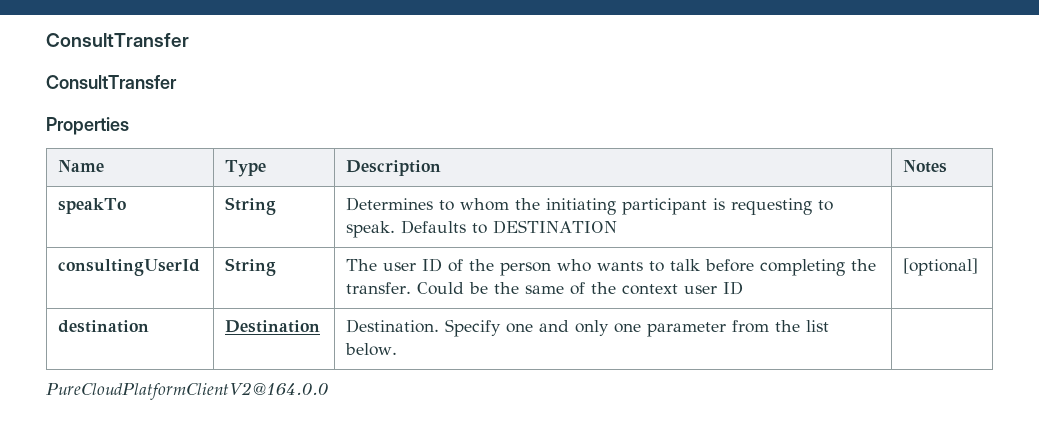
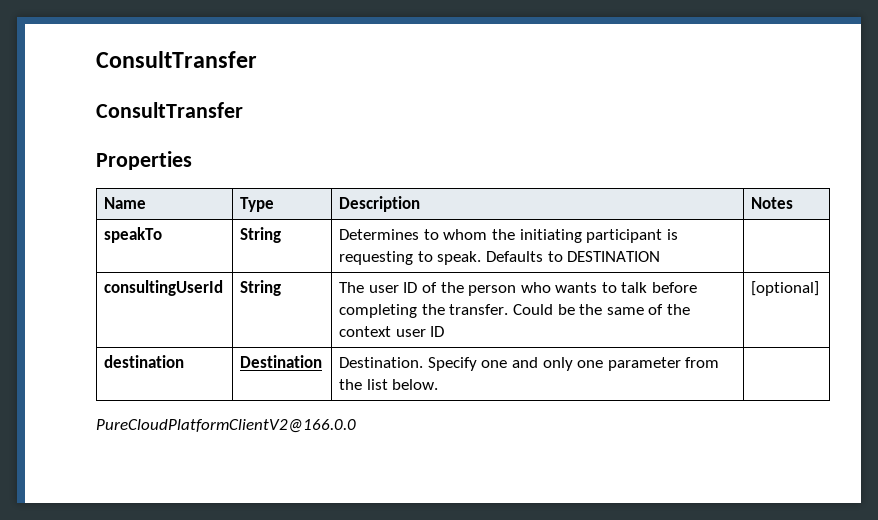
- PureCloudPlatformClientV2@164.0.0
+ PureCloudPlatformClientV2@166.0.0

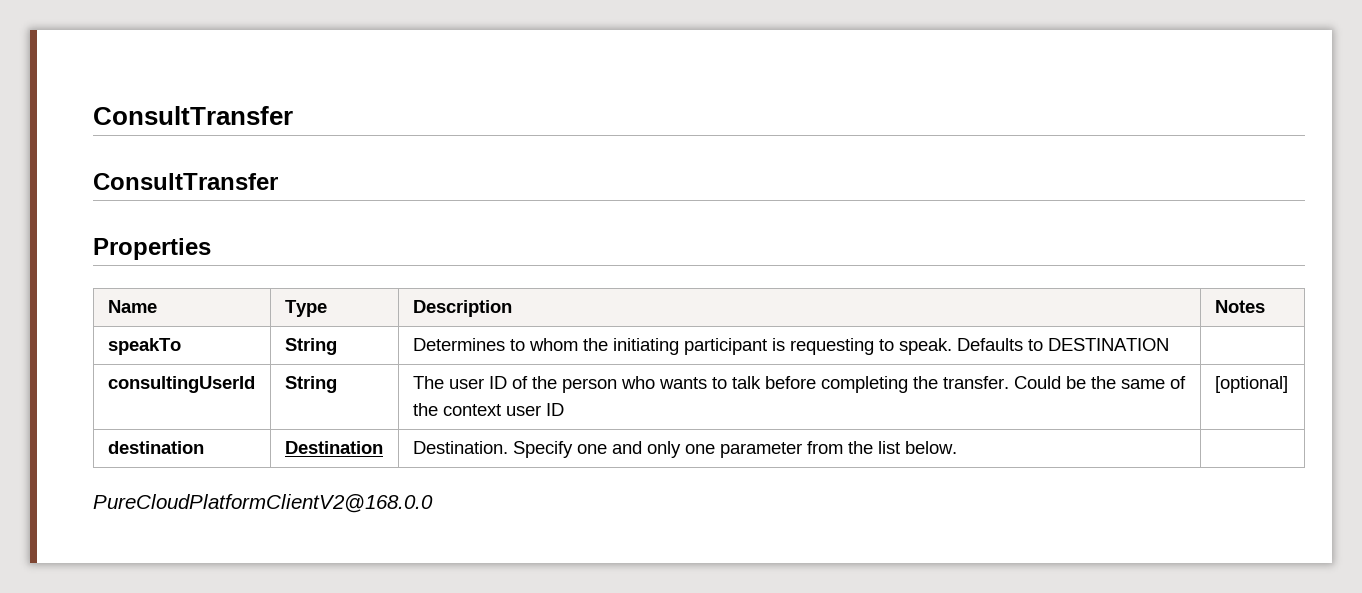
- PureCloudPlatformClientV2@166.0.0
+ PureCloudPlatformClientV2@168.0.0

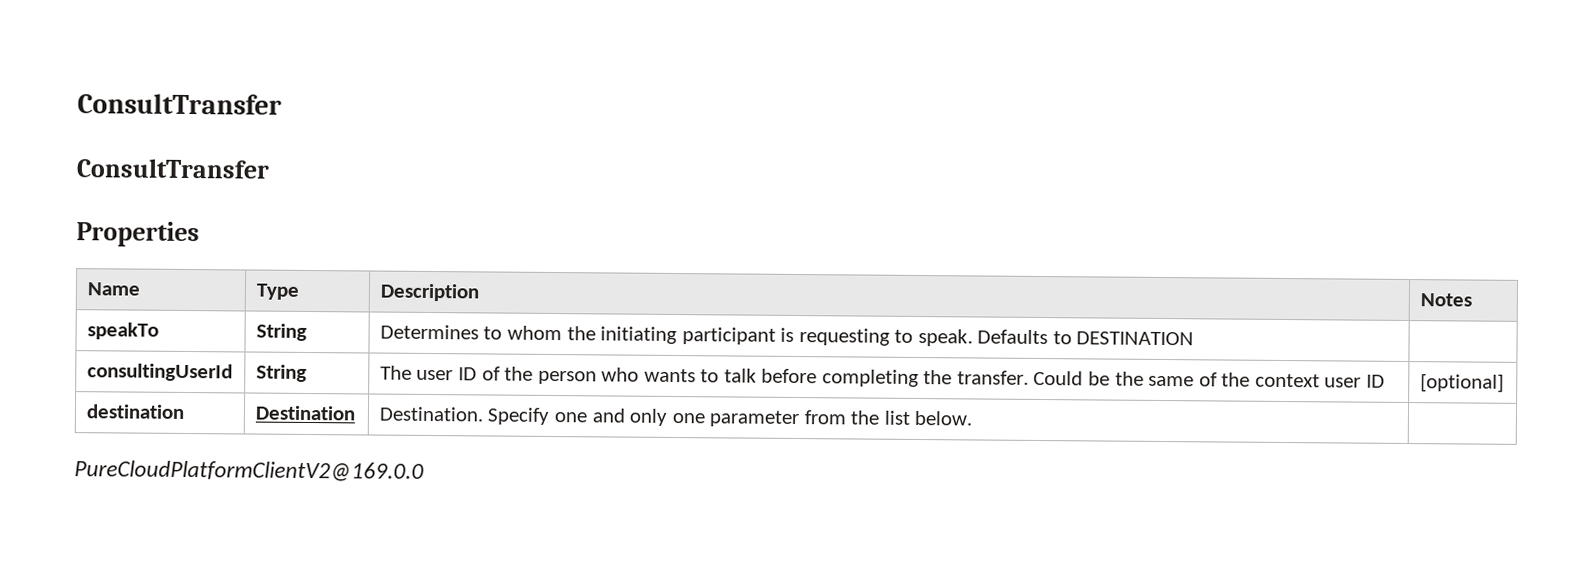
- PureCloudPlatformClientV2@168.0.0
+ PureCloudPlatformClientV2@169.0.0

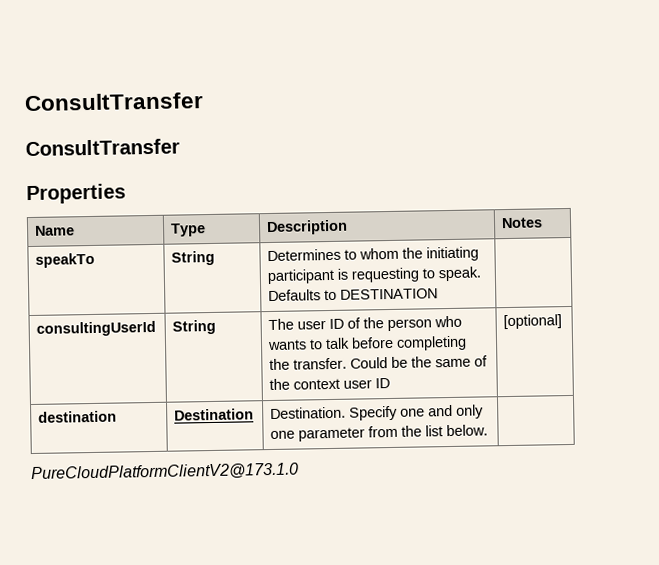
- PureCloudPlatformClientV2@169.0.0
+ PureCloudPlatformClientV2@173.1.0

